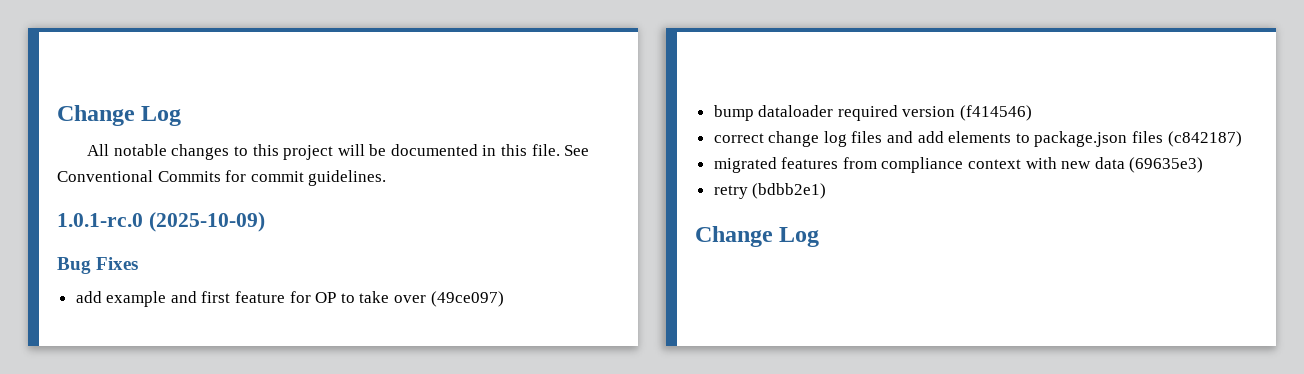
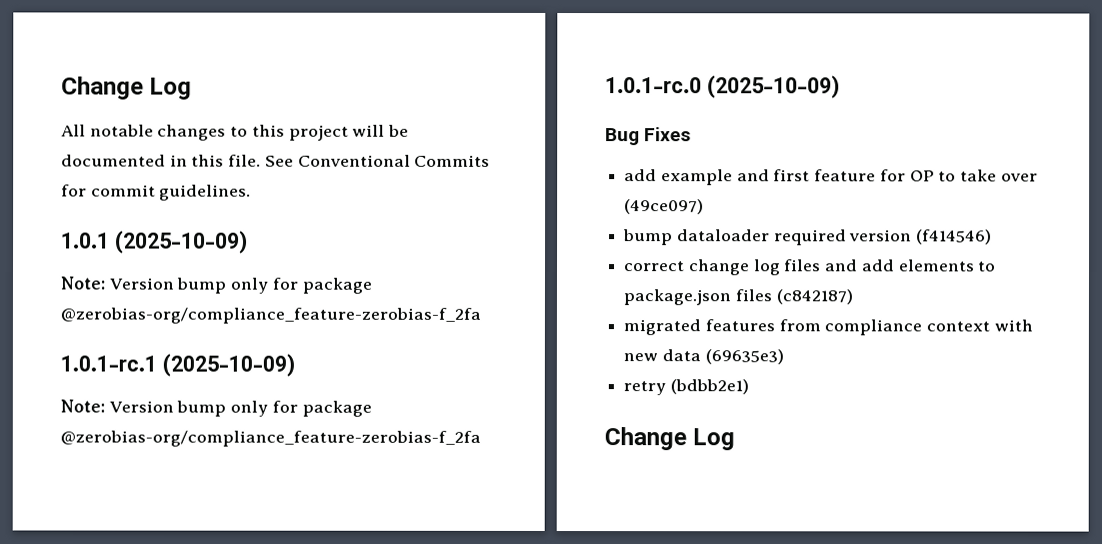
+ 1.0.1 (2025-10-09)
+ Note: Version bump only for package @zerobias-org/compliance_feature-zerobias-f_2fa
+ 1.0.1-rc.1 (2025-10-09)
+ Note: Version bump only for package @zerobias-org/compliance_feature-zerobias-f_2fa

